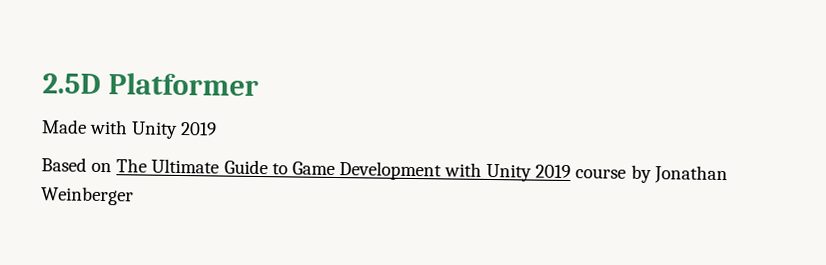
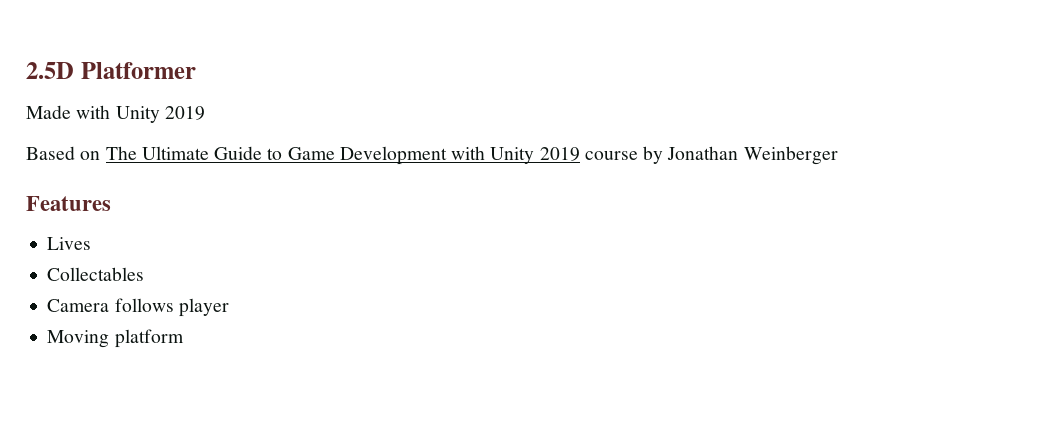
+ Features
+ Lives
+ Collectables
+ Camera follows player
+ Moving platform

